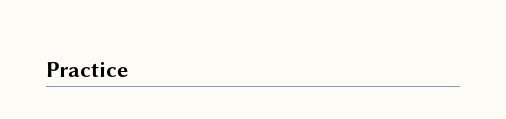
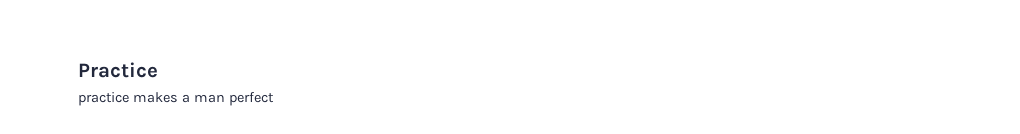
+ practice makes a man perfect

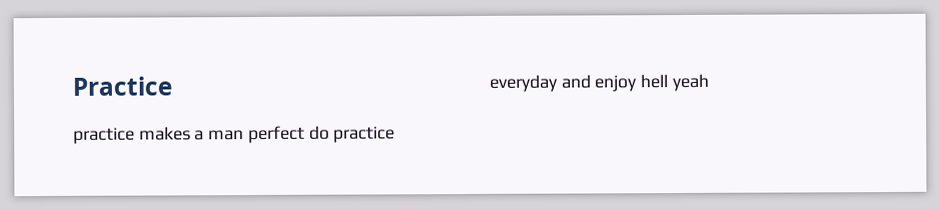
- practice makes a man perfect
+ practice makes a man perfect do practice everyday and enjoy hell yeah

